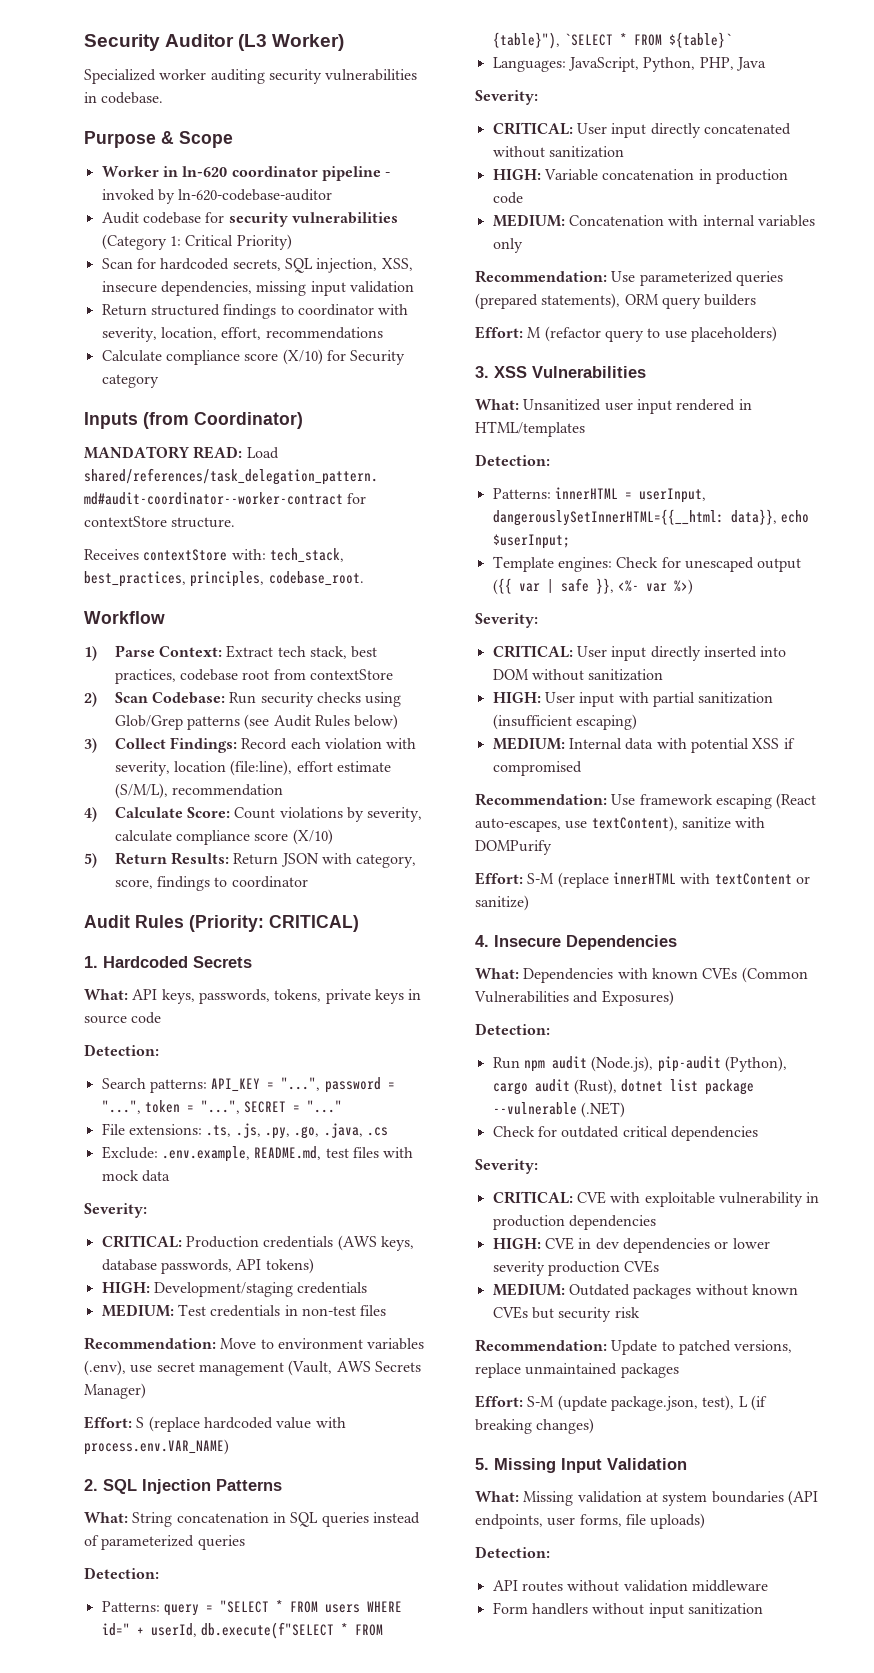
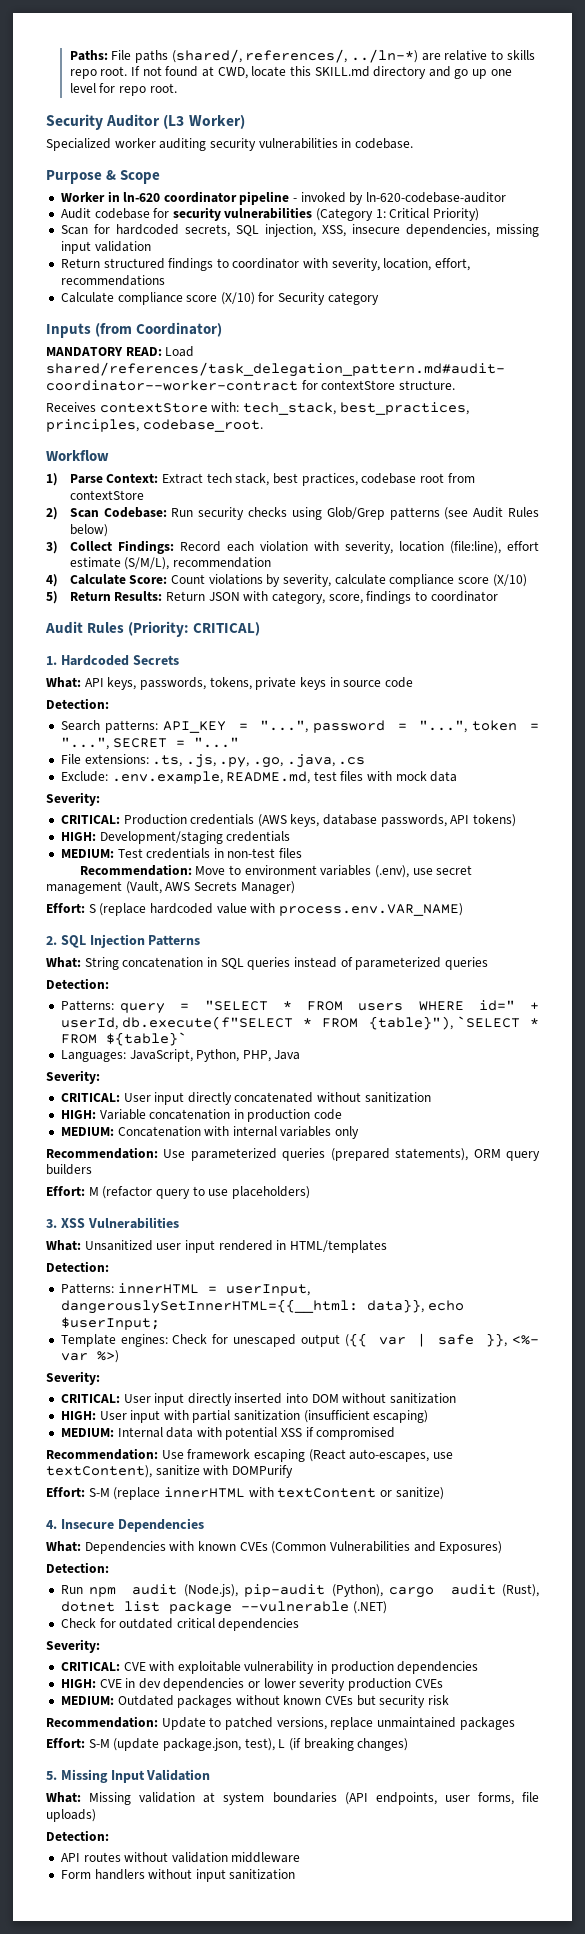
+ Paths: File paths (shared/, references/, ../ln-*) are relative to skills repo root. If not found at CWD, locate this SKILL.md directory and go up one level for repo root.

